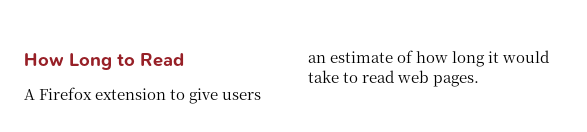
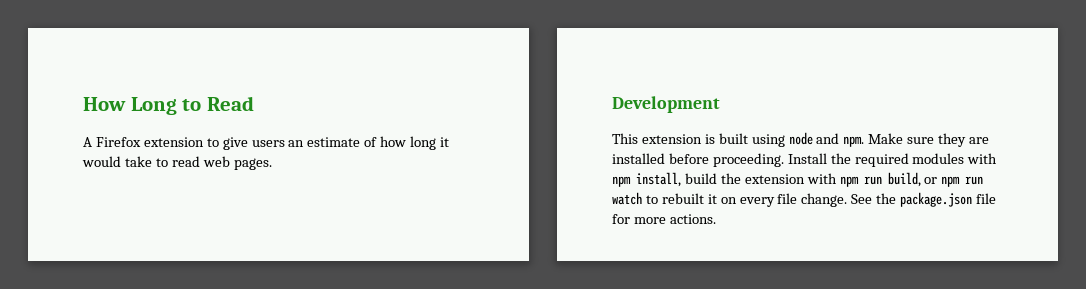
+ Development
+ This extension is built using node and npm. Make sure they are installed before proceeding. Install the required modules with npm install, build the extension with npm run build, or npm run watch to rebuilt it on every file change. See the package.json file for more actions.

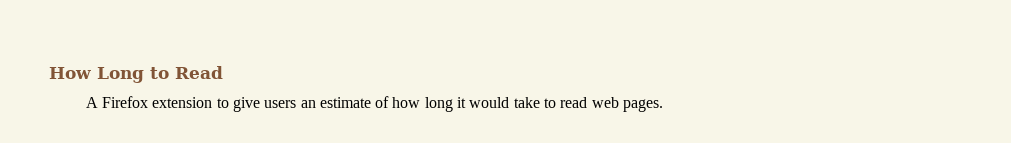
- Development
- This extension is built using node and npm. Make sure they are installed before proceeding. Install the required modules with npm install, build the extension with npm run build, or npm run watch to rebuilt it on every file change. See the package.json file for more actions.

